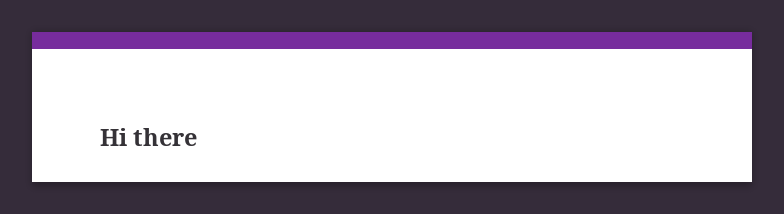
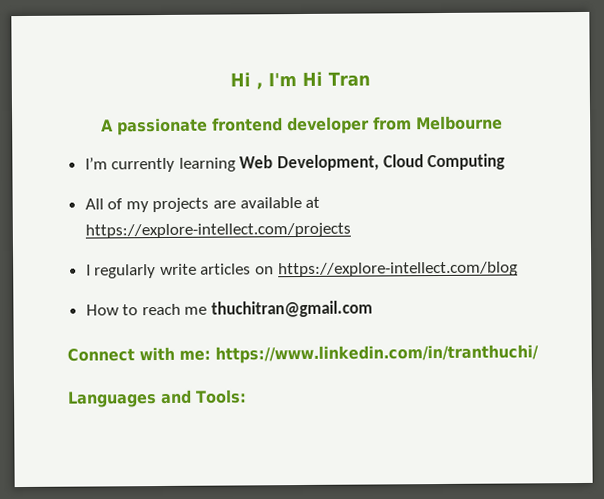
- Hi there
+ Hi , I'm Hi Tran
+ A passionate frontend developer from Melbourne
+ I’m currently learning Web Development, Cloud Computing
+ All of my projects are available at https://explore-intellect.com/projects
+ I regularly write articles on https://explore-intellect.com/blog
+ How to reach me thuchitran@gmail.com
+ Connect with me: https://www.linkedin.com/in/tranthuchi/
+ Languages and Tools:

